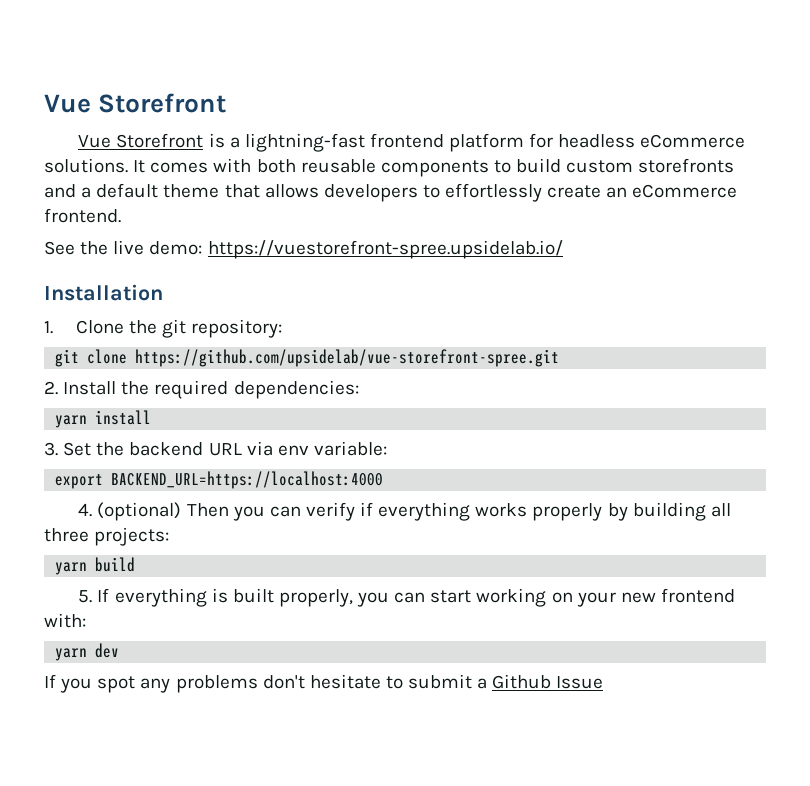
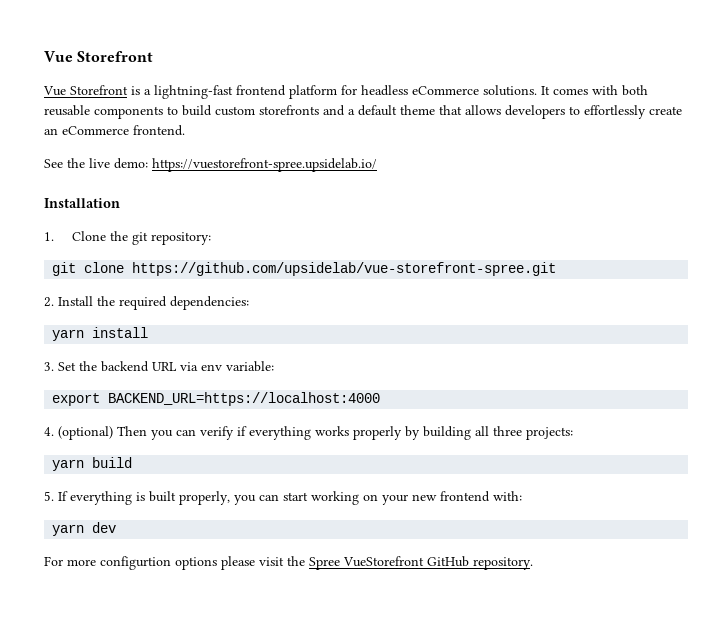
- If you spot any problems don't hesitate to submit a Github Issue
+ For more configurtion options please visit the Spree VueStorefront GitHub repository.

